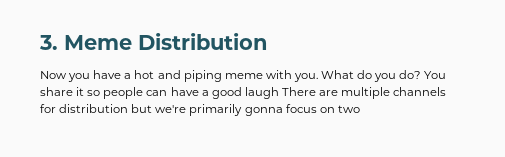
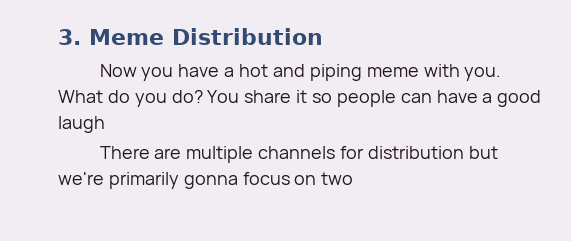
- You share it so people can have a good laugh There are multiple channels for distribution but we're primarily gonna focus on two
+ You share it so people can have a good laugh
+ There are multiple channels for distribution but we're primarily gonna focus on two

